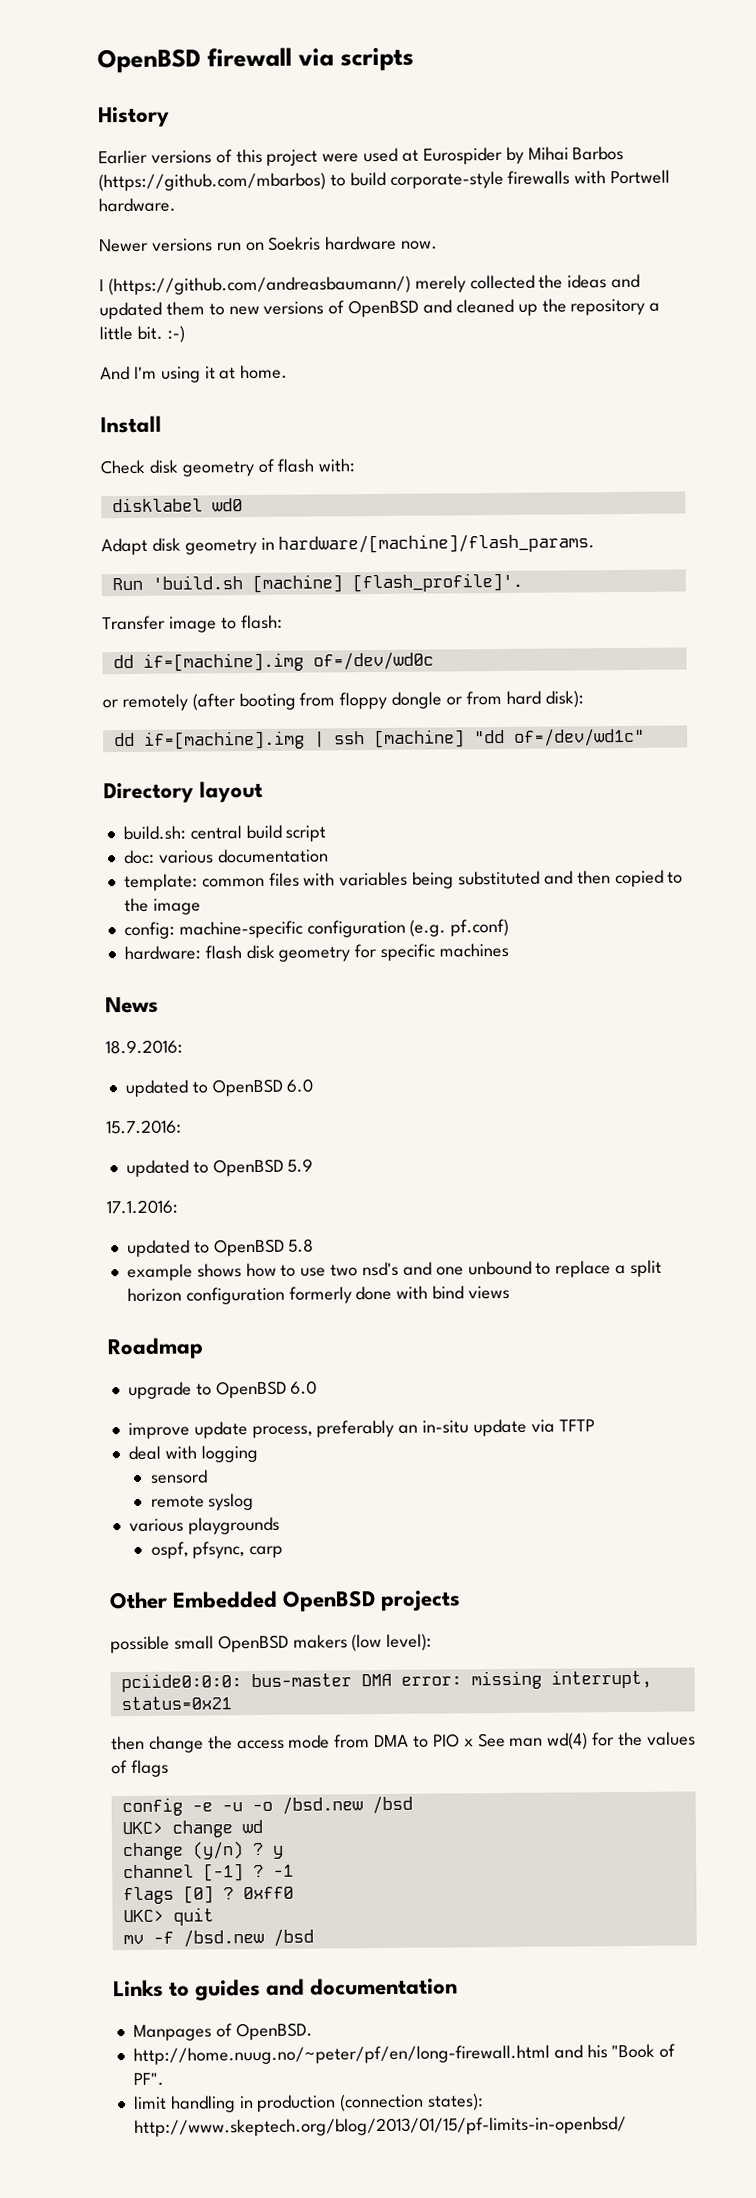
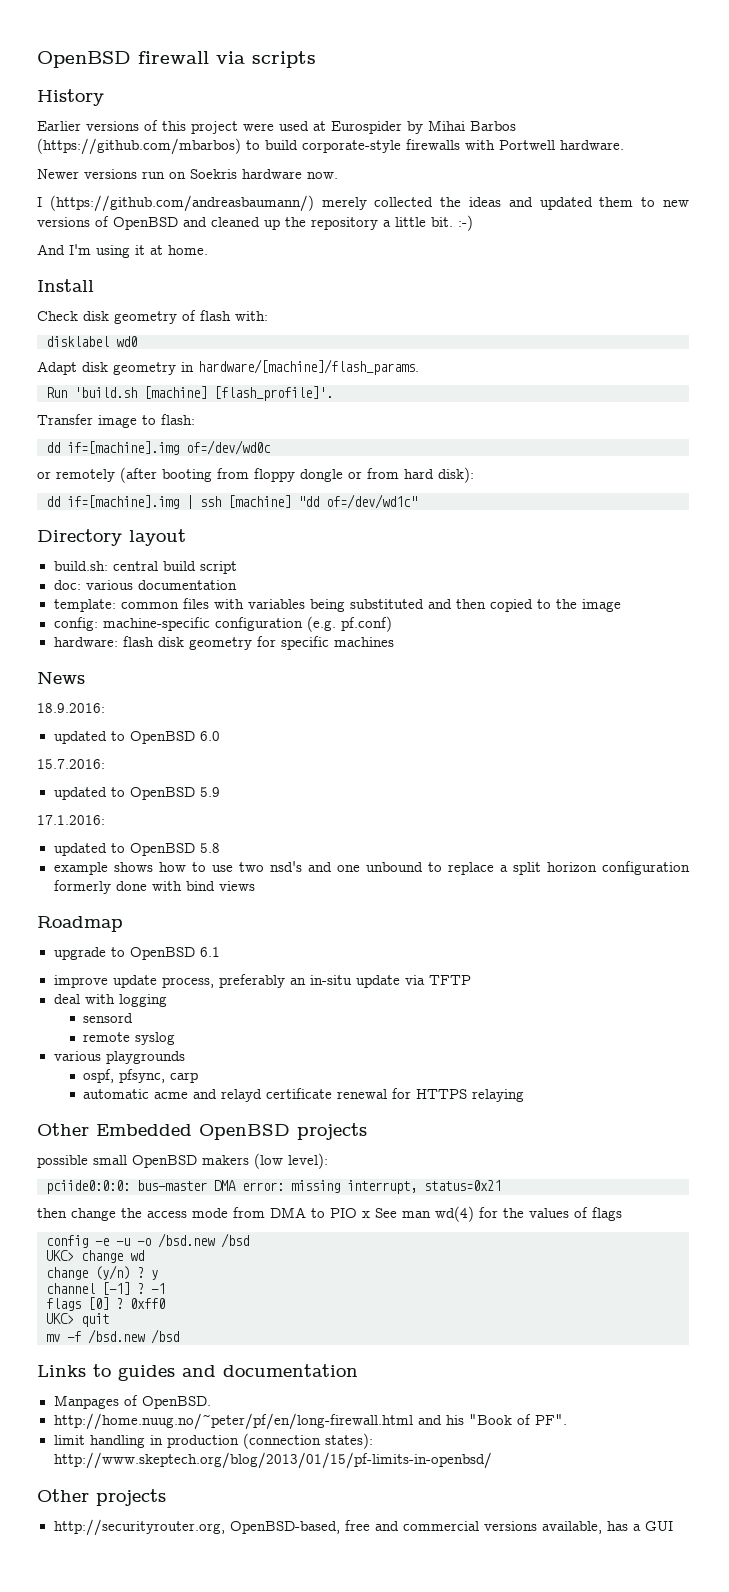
- upgrade to OpenBSD 6.0
+ upgrade to OpenBSD 6.1
+ automatic acme and relayd certificate renewal for HTTPS relaying
+ Other projects
+ http://securityrouter.org, OpenBSD-based, free and commercial versions available, has a GUI

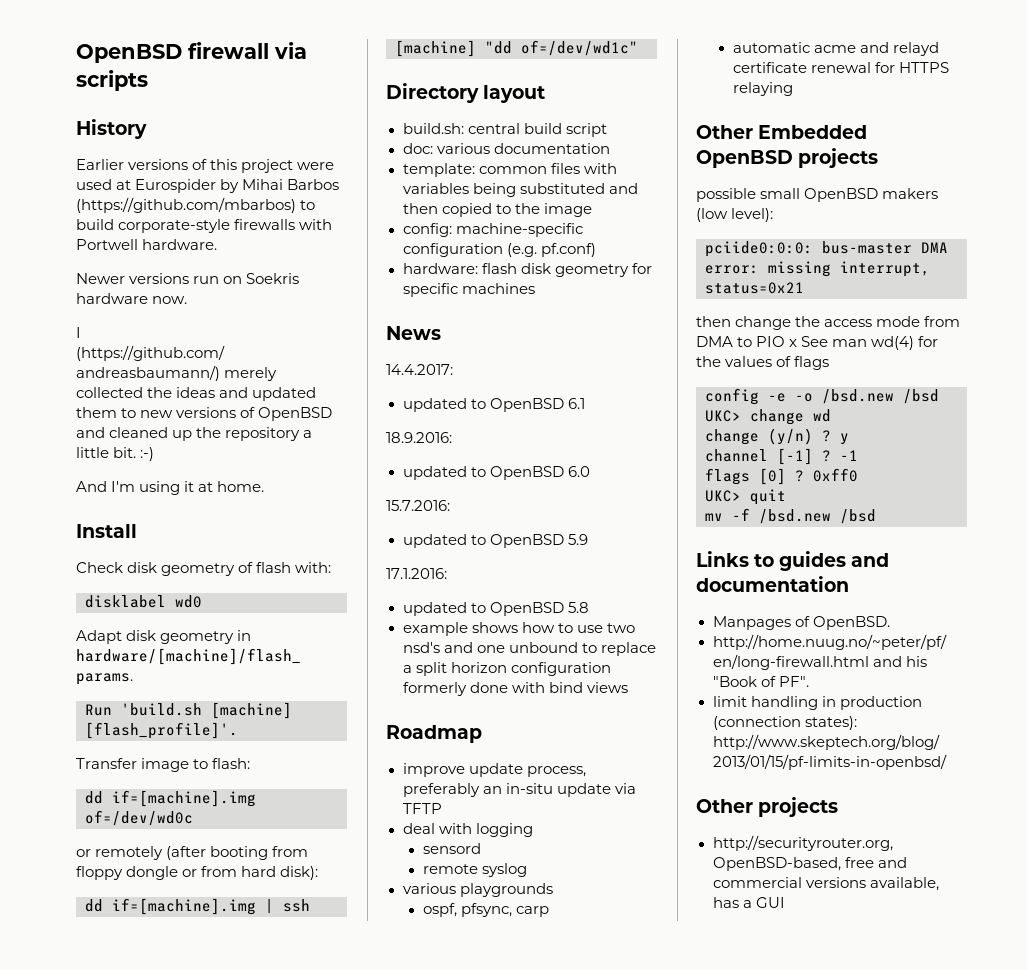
+ 14.4.2017:
+ updated to OpenBSD 6.1
- upgrade to OpenBSD 6.1
- config -e -u -o /bsd.new /bsd
+ config -e -o /bsd.new /bsd

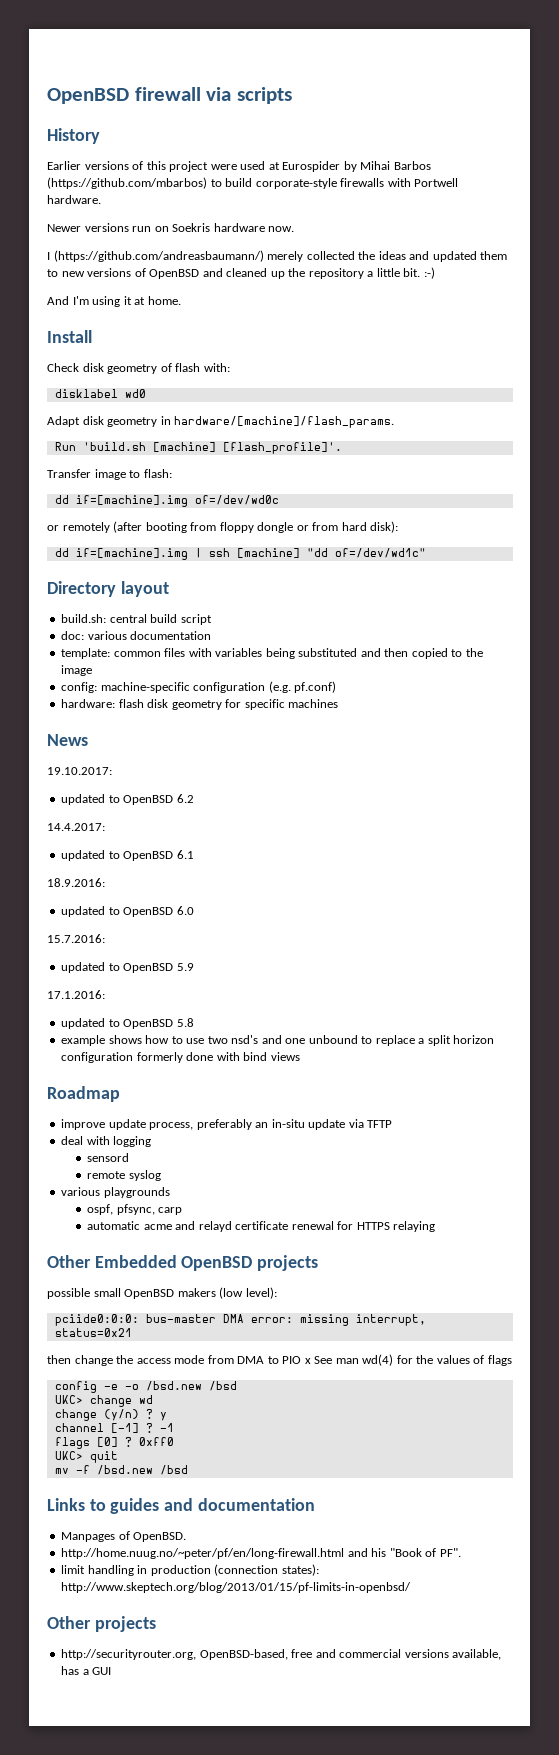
+ 19.10.2017:
+ updated to OpenBSD 6.2

